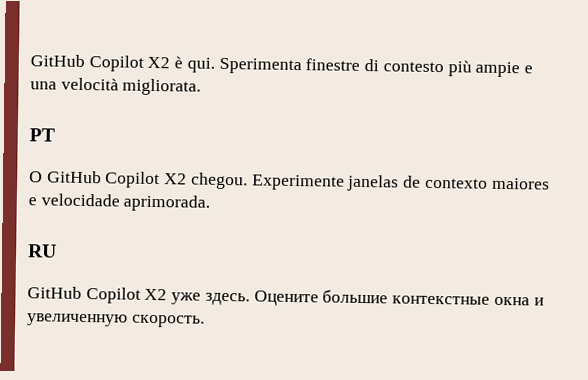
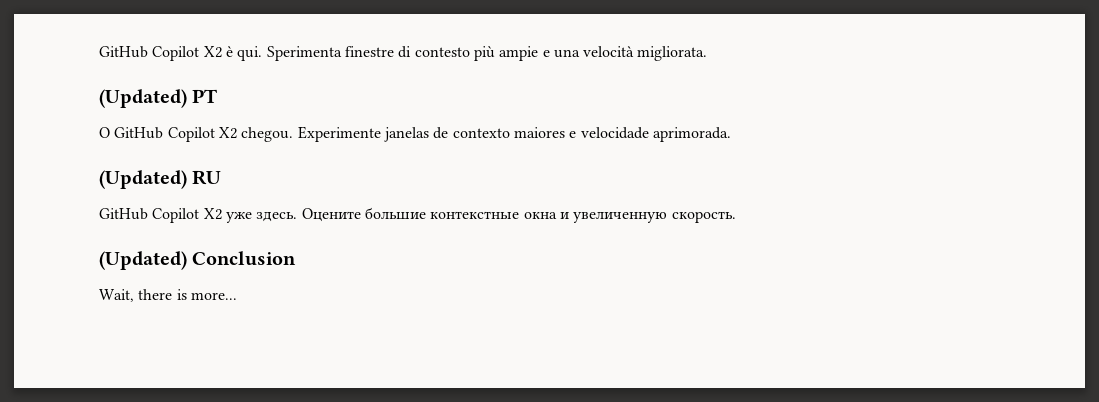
- PT
+ (Updated) PT
- RU
+ (Updated) RU
+ (Updated) Conclusion
+ Wait, there is more...

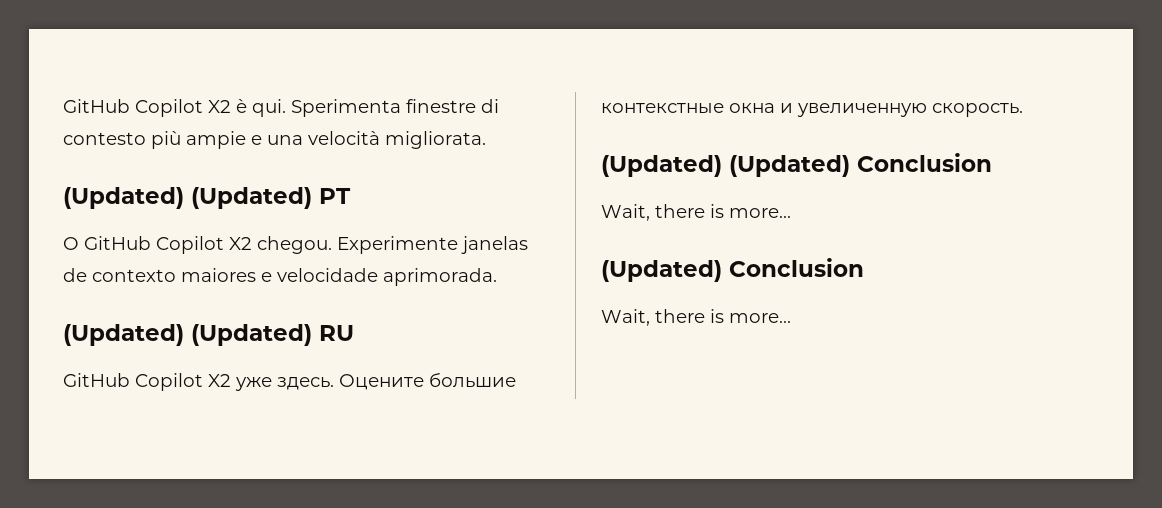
- (Updated) PT
+ (Updated) (Updated) PT
- (Updated) RU
+ (Updated) (Updated) RU
+ (Updated) (Updated) Conclusion
+ Wait, there is more...

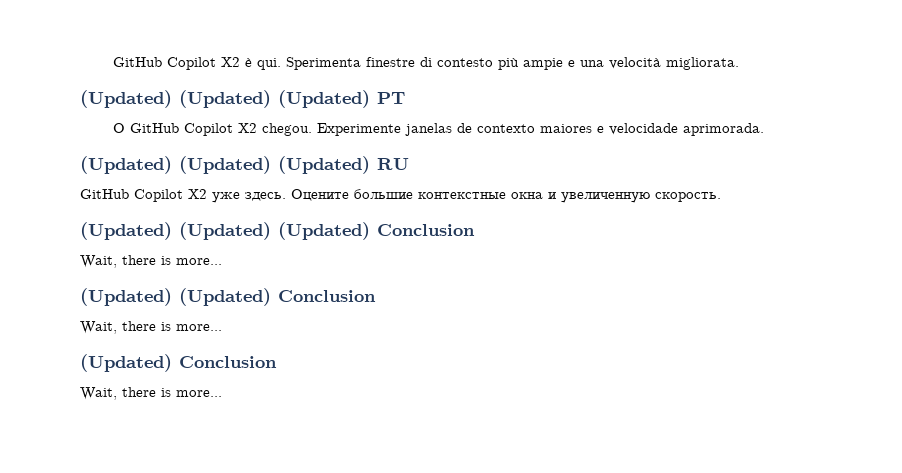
- (Updated) (Updated) PT
+ (Updated) (Updated) (Updated) PT
- (Updated) (Updated) RU
+ (Updated) (Updated) (Updated) RU
+ (Updated) (Updated) (Updated) Conclusion
+ Wait, there is more...

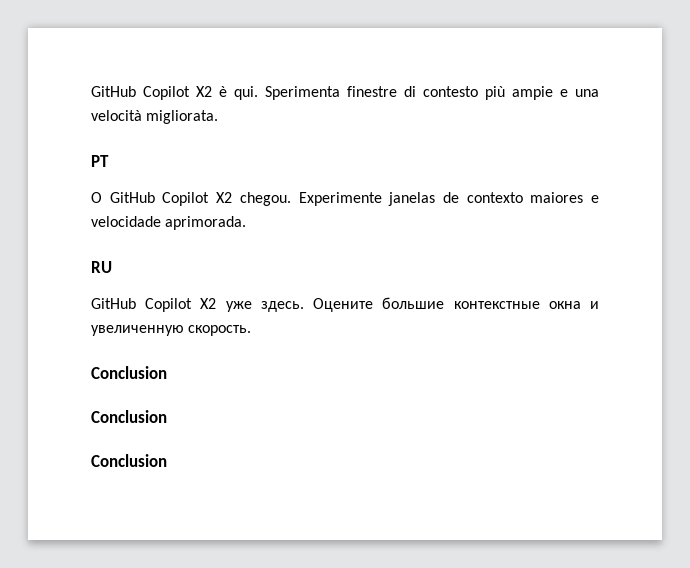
- (Updated) (Updated) (Updated) PT
+ PT
- (Updated) (Updated) (Updated) RU
+ RU
  Оцените большие контекстные окна и увеличенную скорость.
- (Updated) (Updated) (Updated) Conclusion
- Wait, there is more...
- (Updated) (Updated) Conclusion
- Wait, there is more...
- (Updated) Conclusion
- Wait, there is more...
+ Conclusion
+ Conclusion
+ Conclusion

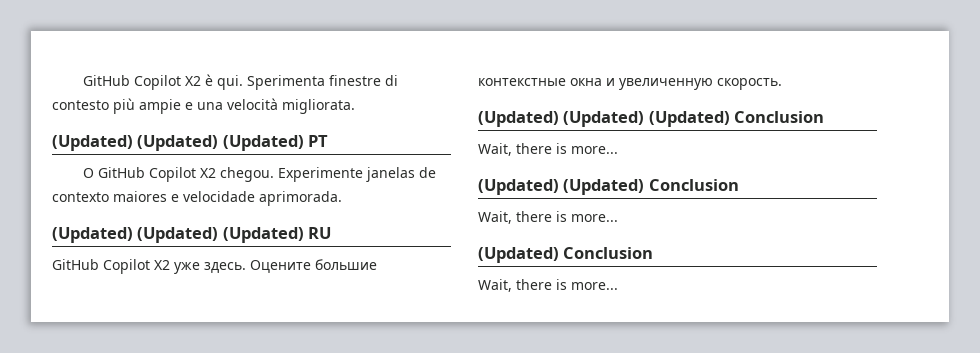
- PT
+ (Updated) (Updated) (Updated) PT
- RU
+ (Updated) (Updated) (Updated) RU
  Оцените большие контекстные окна и увеличенную скорость.
- Conclusion
- Conclusion
- Conclusion
+ (Updated) (Updated) (Updated) Conclusion
+ Wait, there is more...
+ (Updated) (Updated) Conclusion
+ Wait, there is more...
+ (Updated) Conclusion
+ Wait, there is more...

